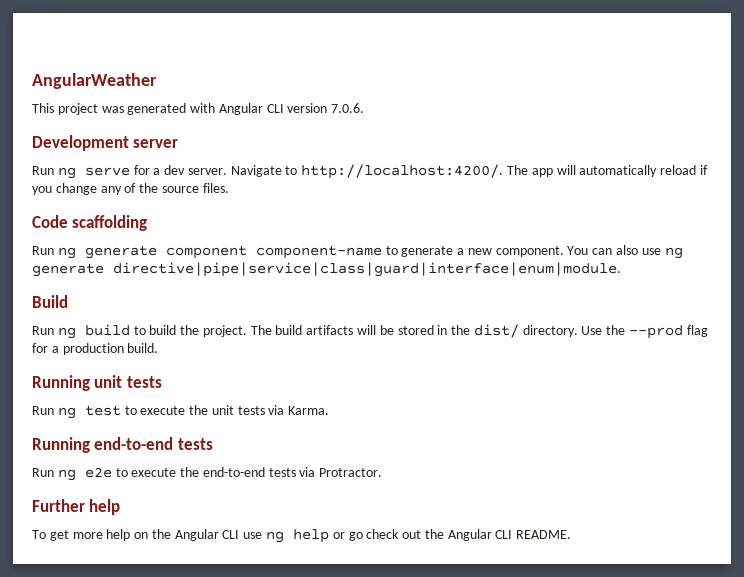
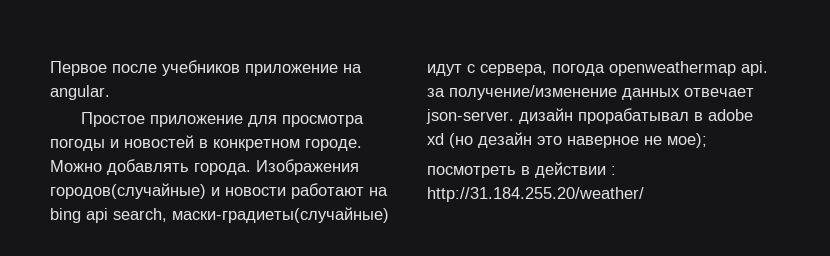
- AngularWeather
- This project was generated with Angular CLI version 7.0.6.
- Development server
- Run ng serve for a dev server. Navigate to http://localhost:4200/. The app will automatically reload if you change any of the source files.
- Code scaffolding
- Run ng generate component component-name to generate a new component. You can also use ng generate directive|pipe|service|class|guard|interface|enum|module.
- Build
- Run ng build to build the project. The build artifacts will be stored in the dist/ directory. Use the --prod flag for a production build.
- Running unit tests
- Run ng test to execute the unit tests via Karma.
- Running end-to-end tests
- Run ng e2e to execute the end-to-end tests via Protractor.
- Further help
- To get more help on the Angular CLI use ng help or go check out the Angular CLI README.
+ Первое после учебников приложение на angular.
+ Простое приложение для просмотра погоды и новостей в конкретном городе. Можно добавлять города. Изображения городов(случайные) и новости работают на bing api search, маски-градиеты(случайные) идут с сервера, погода openweathermap api. за получение/изменение данных отвечает json-server. дизайн прорабатывал в adobe xd (но дезайн это наверное не мое);
+ посмотреть в действии : http://31.184.255.20/weather/

